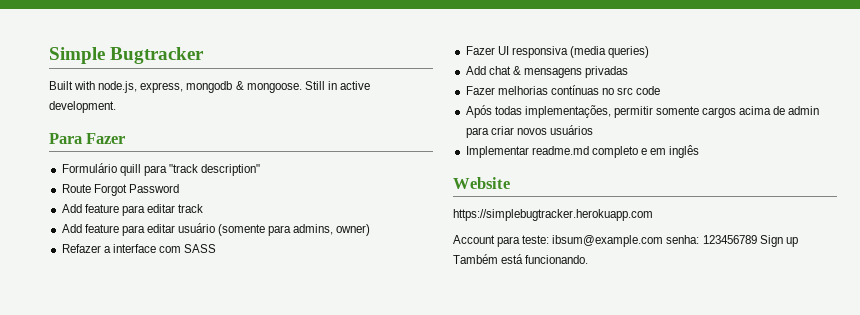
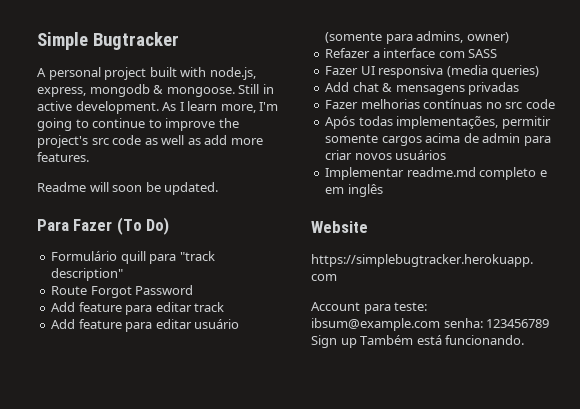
- Built with node.js, express, mongodb & mongoose.
+ A personal project built with node.js, express, mongodb & mongoose.
+ As I learn more, I'm going to continue to improve the project's src code as well as add more features.
+ Readme will soon be updated.
- Para Fazer
+ Para Fazer (To Do)

